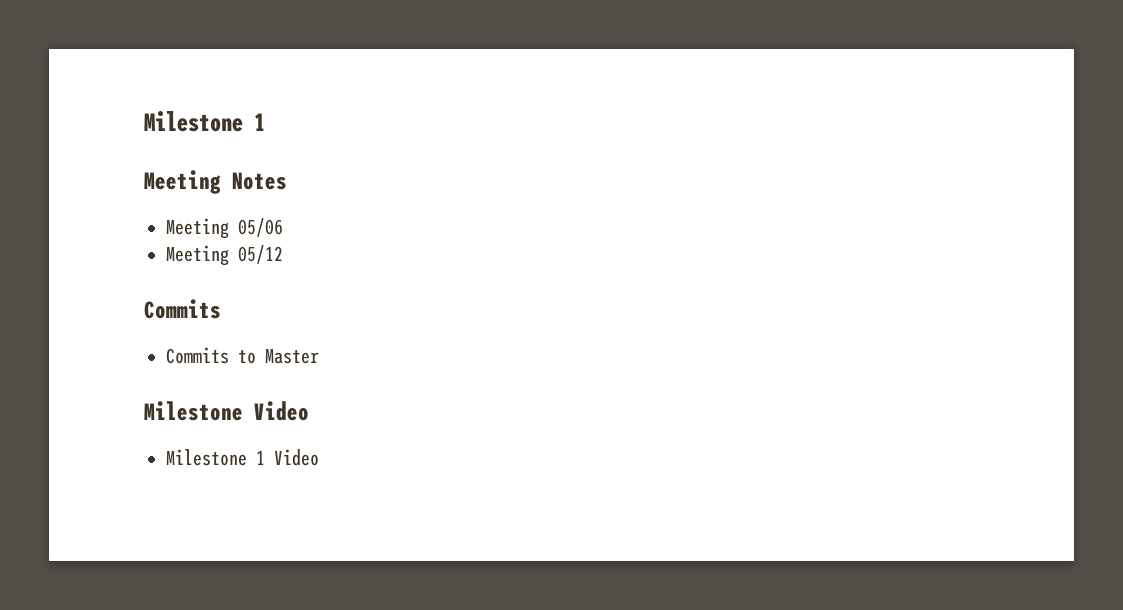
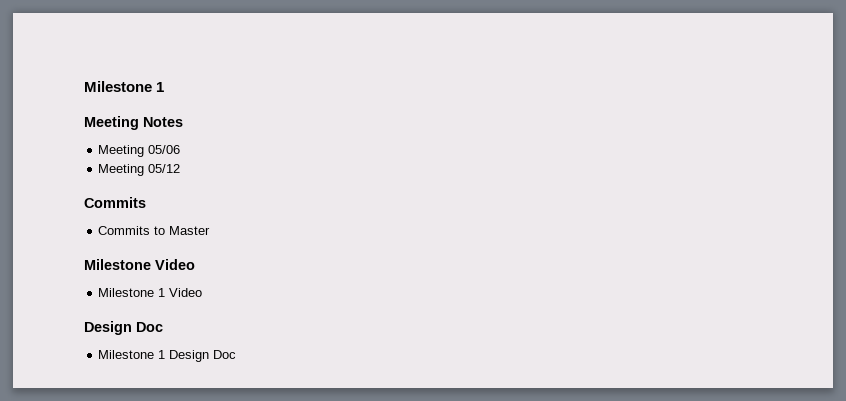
  Milestone 1 Video
+ Design Doc
+ Milestone 1 Design Doc

